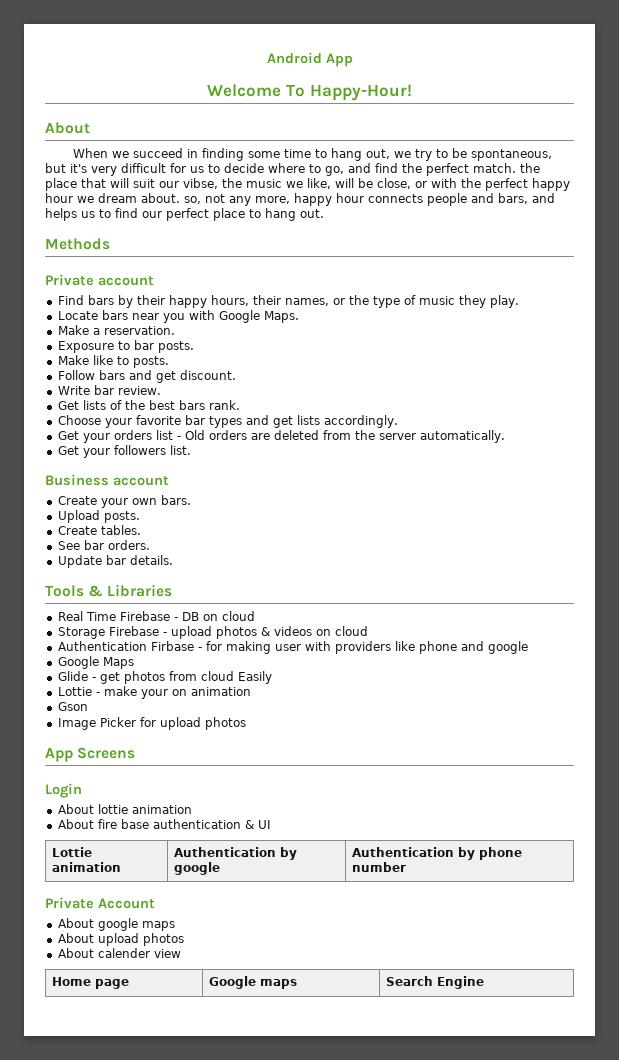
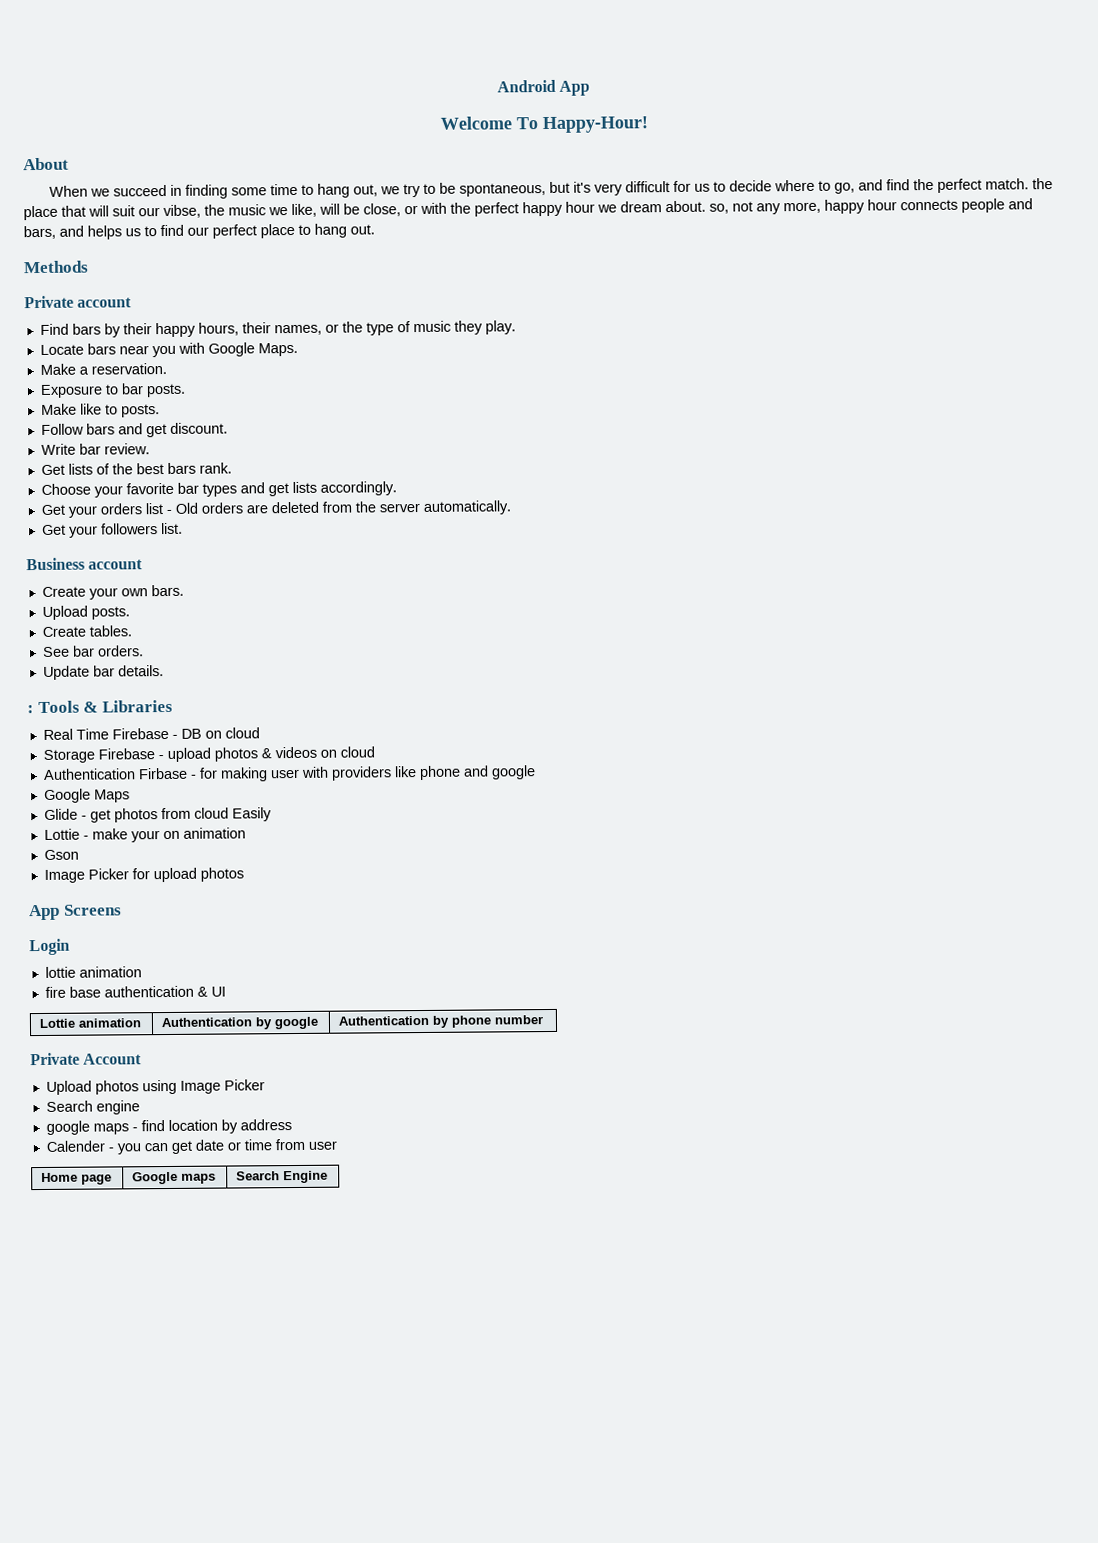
- Tools & Libraries
+ : Tools & Libraries
- About lottie animation
+ lottie animation
- About fire base authentication & UI
+ fire base authentication & UI
- About google maps
- About upload photos
- About calender view
+ Upload photos using Image Picker
+ Search engine
+ google maps - find location by address
+ Calender - you can get date or time from user

